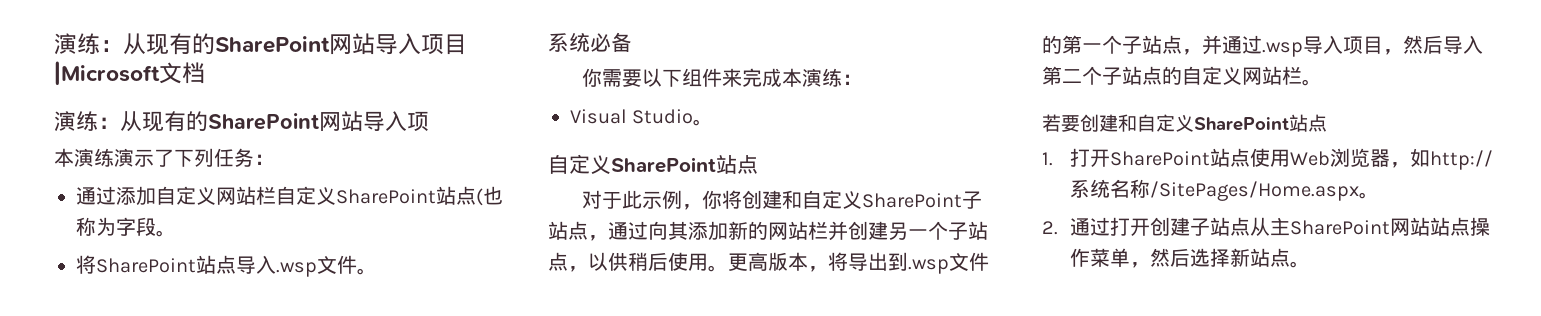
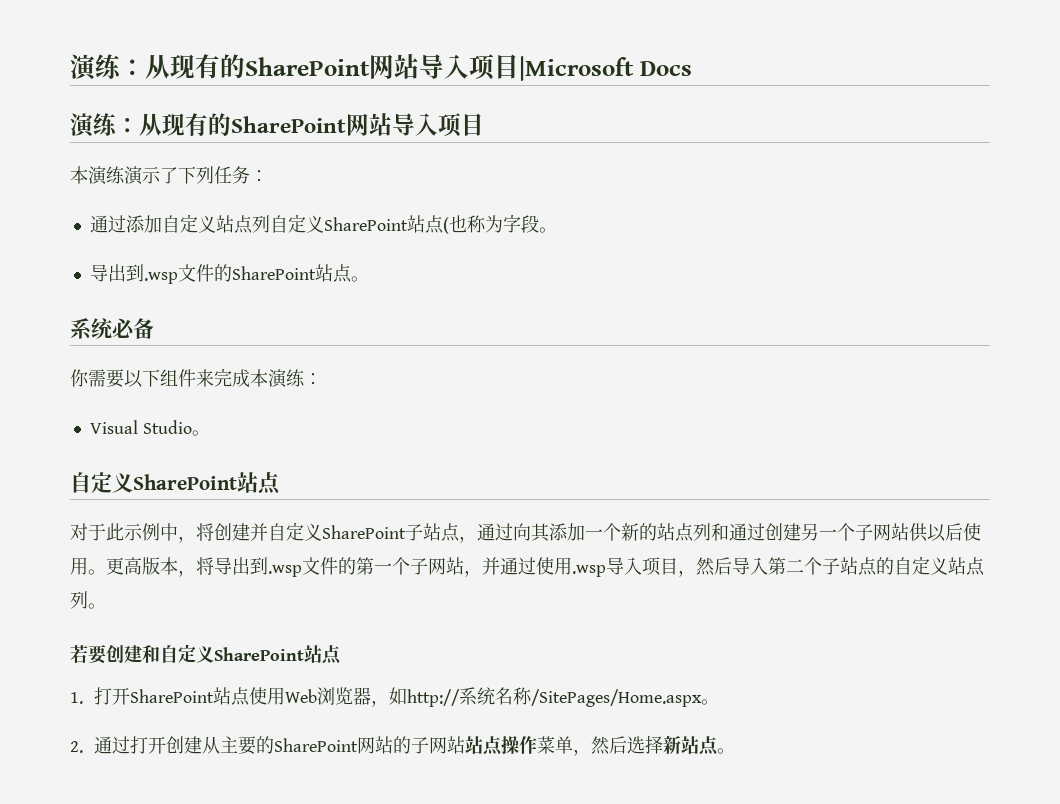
- 演练：从现有的SharePoint网站导入项目|Microsoft文档
- 演练：从现有的SharePoint网站导入项
+ 演练：从现有的SharePoint网站导入项目|Microsoft Docs
+ 演练：从现有的SharePoint网站导入项目
- 通过添加自定义网站栏自定义SharePoint站点(也称为字段。
+ 通过添加自定义站点列自定义SharePoint站点(也称为字段。
- 将SharePoint站点导入.wsp文件。
+ 导出到.wsp文件的SharePoint站点。
- 对于此示例，你将创建和自定义SharePoint子站点，通过向其添加新的网站栏并创建另一个子站点，以供稍后使用。
+ 对于此示例中，将创建并自定义SharePoint子站点，通过向其添加一个新的站点列和通过创建另一个子网站供以后使用。
- 更高版本，将导出到.wsp文件的第一个子站点，并通过.wsp导入项目，然后导入第二个子站点的自定义网站栏。
+ 更高版本，将导出到.wsp文件的第一个子网站，并通过使用.wsp导入项目，然后导入第二个子站点的自定义站点列。
- 2.通过打开创建子站点从主SharePoint网站站点操作菜单，然后选择新站点。
+ 2.通过打开创建从主要的SharePoint网站的子网站站点操作菜单，然后选择新站点。

